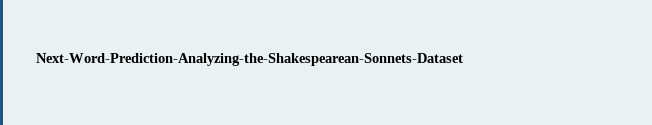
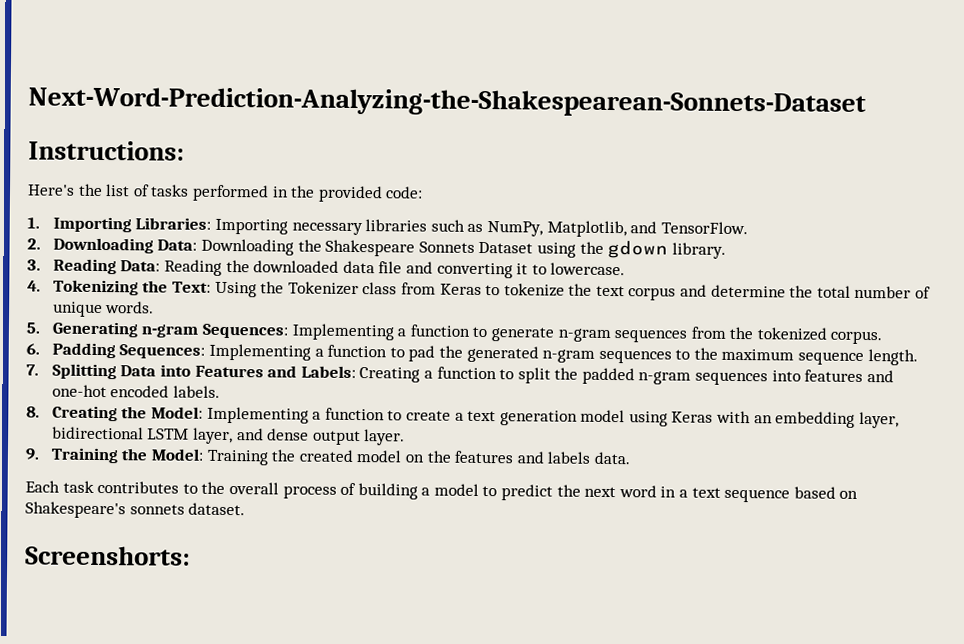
+ Instructions:
+ Here's the list of tasks performed in the provided code:
+ 1. Importing Libraries: Importing necessary libraries such as NumPy, Matplotlib, and TensorFlow.
+ 2. Downloading Data: Downloading the Shakespeare Sonnets Dataset using the gdown library.
+ 3. Reading Data: Reading the downloaded data file and converting it to lowercase.
+ 4. Tokenizing the Text: Using the Tokenizer class from Keras to tokenize the text corpus and determine the total number of unique words.
+ 5. Generating n-gram Sequences: Implementing a function to generate n-gram sequences from the tokenized corpus.
+ 6. Padding Sequences: Implementing a function to pad the generated n-gram sequences to the maximum sequence length.
+ 7. Splitting Data into Features and Labels: Creating a function to split the padded n-gram sequences into features and one-hot encoded labels.
+ 8. Creating the Model: Implementing a function to create a text generation model using Keras with an embedding layer, bidirectional LSTM layer, and dense output layer.
+ 9. Training the Model: Training the created model on the features and labels data.
+ Each task contributes to the overall process of building a model to predict the next word in a text sequence based on Shakespeare's sonnets dataset.
+ Screenshorts:

